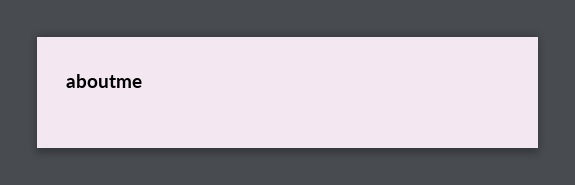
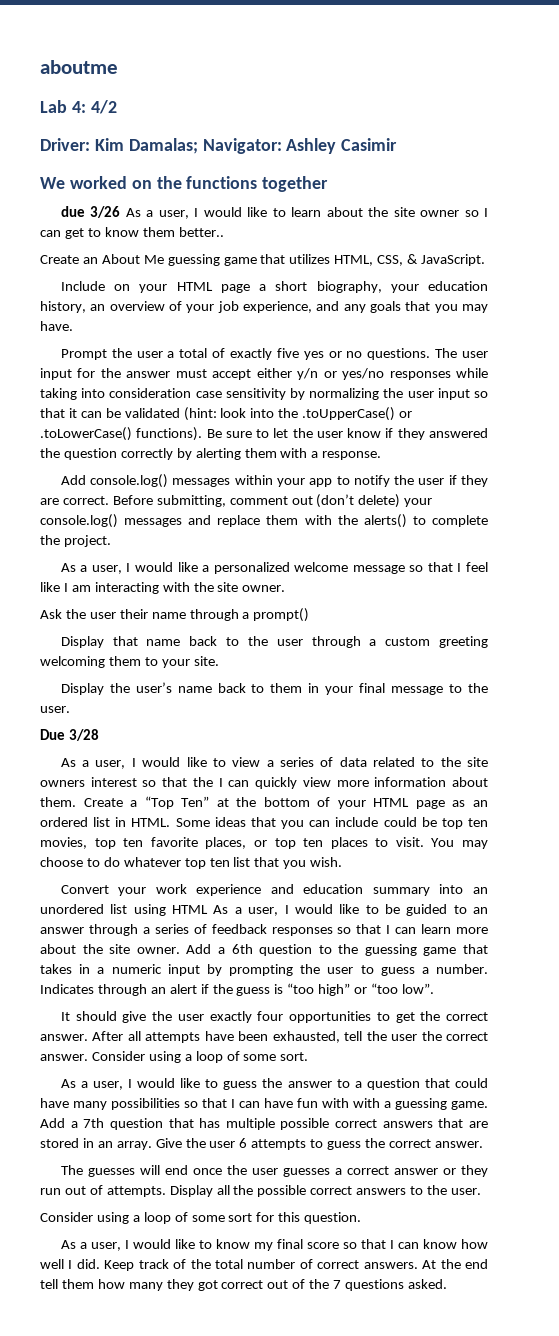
+ Lab 4: 4/2
+ Driver: Kim Damalas; Navigator: Ashley Casimir
+ We worked on the functions together
+ due 3/26 As a user, I would like to learn about the site owner so I can get to know them better..
+ Create an About Me guessing game that utilizes HTML, CSS, & JavaScript.
+ Include on your HTML page a short biography, your education history, an overview of your job experience, and any goals that you may have.
+ Prompt the user a total of exactly five yes or no questions. The user input for the answer must accept either y/n or yes/no responses while taking into consideration case sensitivity by normalizing the user input so that it can be validated (hint: look into the .toUpperCase() or .toLowerCase() functions). Be sure to let the user know if they answered the question correctly by alerting them with a response.
+ Add console.log() messages within your app to notify the user if they are correct. Before submitting, comment out (don’t delete) your console.log() messages and replace them with the alerts() to complete the project.
+ As a user, I would like a personalized welcome message so that I feel like I am interacting with the site owner.
+ Ask the user their name through a prompt()
+ Display that name back to the user through a custom greeting welcoming them to your site.
+ Display the user’s name back to them in your final message to the user.
+ Due 3/28
+ As a user, I would like to view a series of data related to the site owners interest so that the I can quickly view more information about them. Create a “Top Ten” at the bottom of your HTML page as an ordered list in HTML. Some ideas that you can include could be top ten movies, top ten favorite places, or top ten places to visit. You may choose to do whatever top ten list that you wish.
+ Convert your work experience and education summary into an unordered list using HTML As a user, I would like to be guided to an answer through a series of feedback responses so that I can learn more about the site owner. Add a 6th question to the guessing game that takes in a numeric input by prompting the user to guess a number. Indicates through an alert if the guess is “too high” or “too low”.
+ It should give the user exactly four opportunities to get the correct answer. After all attempts have been exhausted, tell the user the correct answer. Consider using a loop of some sort.
+ As a user, I would like to guess the answer to a question that could have many possibilities so that I can have fun with with a guessing game. Add a 7th question that has multiple possible correct answers that are stored in an array. Give the user 6 attempts to guess the correct answer.
+ The guesses will end once the user guesses a correct answer or they run out of attempts. Display all the possible correct answers to the user.
+ Consider using a loop of some sort for this question.
+ As a user, I would like to know my final score so that I can know how well I did. Keep track of the total number of correct answers. At the end tell them how many they got correct out of the 7 questions asked.

